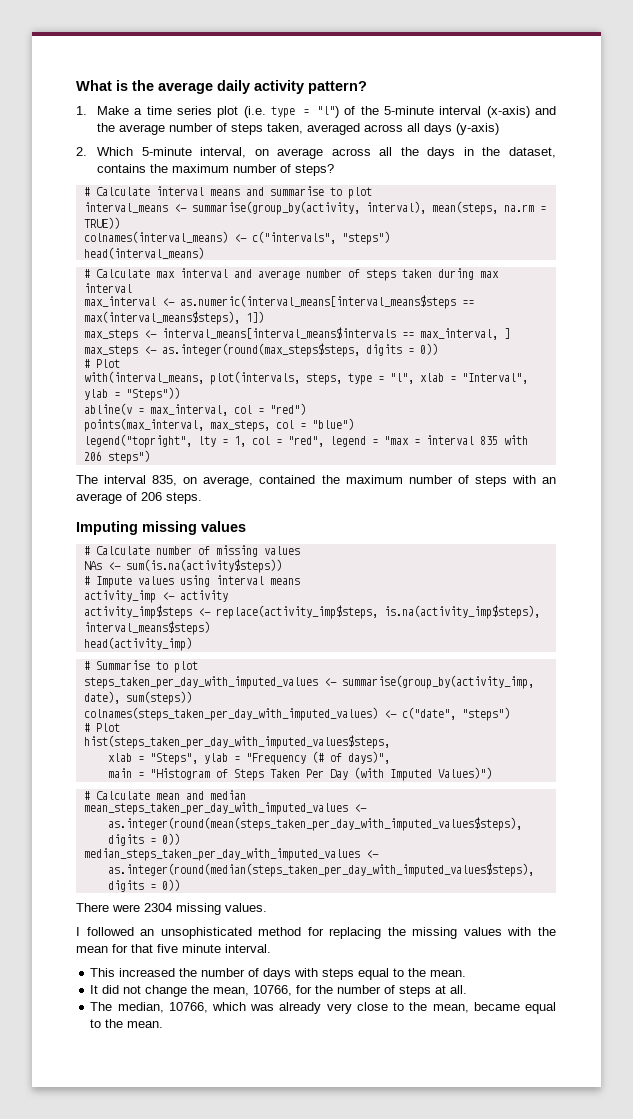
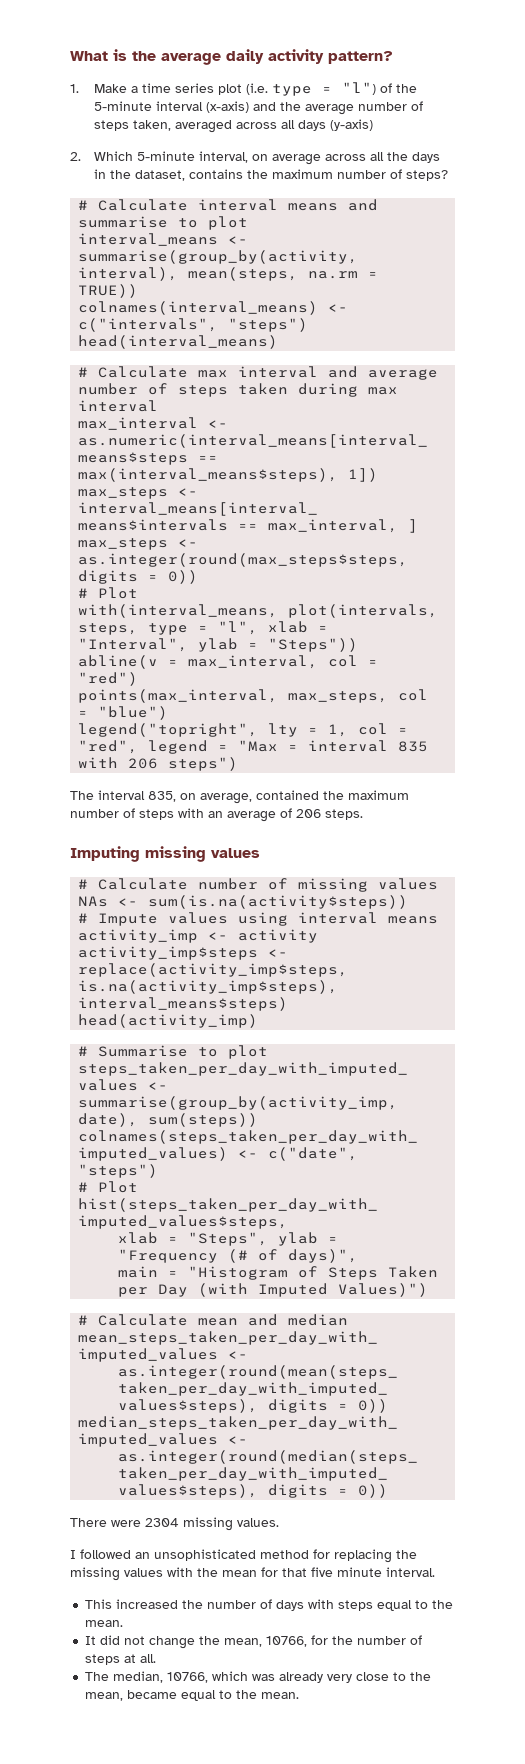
- legend("topright", lty = 1, col = "red", legend = "max = interval 835 with 206 steps")
+ legend("topright", lty = 1, col = "red", legend = "Max = interval 835 with 206 steps")
- main = "Histogram of Steps Taken Per Day (with Imputed Values)")
+ main = "Histogram of Steps Taken per Day (with Imputed Values)")

